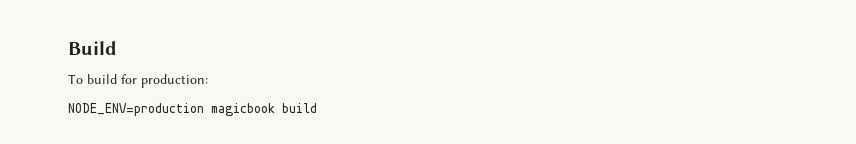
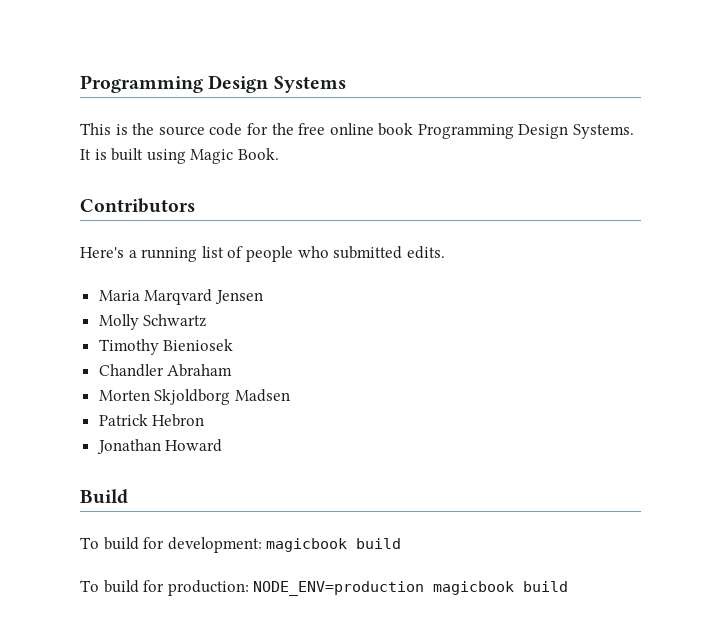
+ Programming Design Systems
+ This is the source code for the free online book Programming Design Systems. It is built using Magic Book.
+ Contributors
+ Here's a running list of people who submitted edits.
+ Maria Marqvard Jensen
+ Molly Schwartz
+ Timothy Bieniosek
+ Chandler Abraham
+ Morten Skjoldborg Madsen
+ Patrick Hebron
+ Jonathan Howard
  Build
+ To build for development: magicbook build
- To build for production:
- NODE_ENV=production magicbook build
+ To build for production: NODE_ENV=production magicbook build

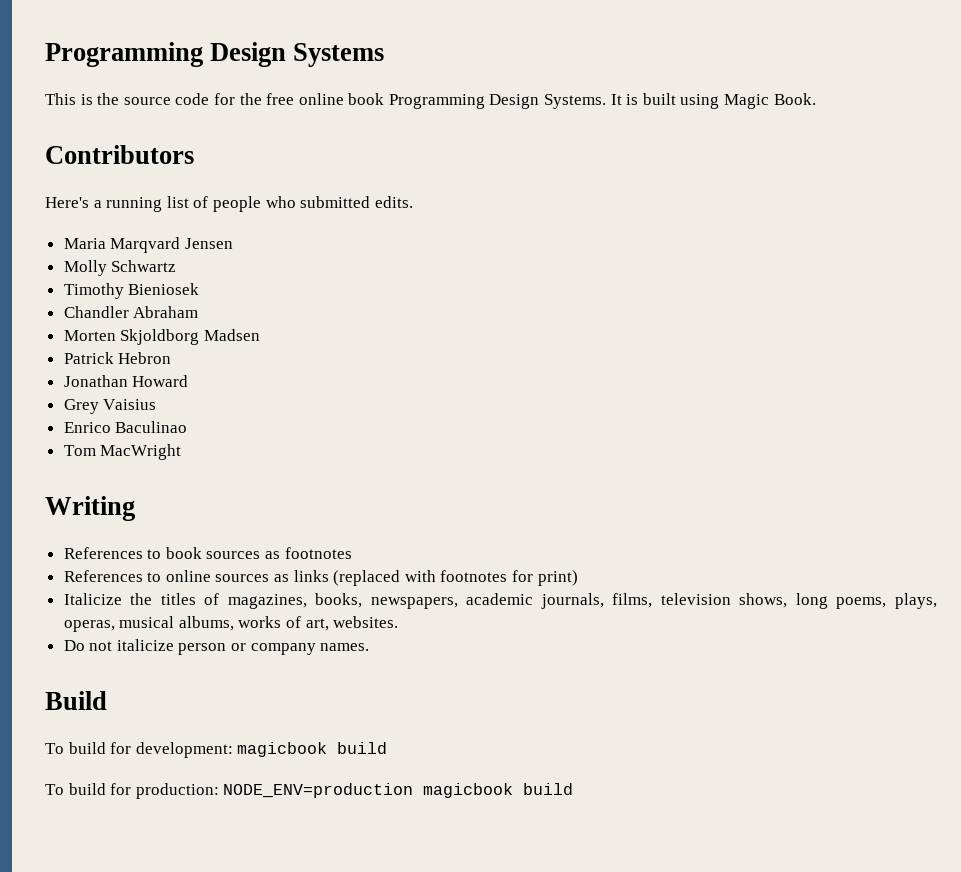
+ Grey Vaisius
+ Enrico Baculinao
+ Tom MacWright
+ Writing
+ References to book sources as footnotes
+ References to online sources as links (replaced with footnotes for print)
+ Italicize the titles of magazines, books, newspapers, academic journals, films, television shows, long poems, plays, operas, musical albums, works of art, websites.
+ Do not italicize person or company names.

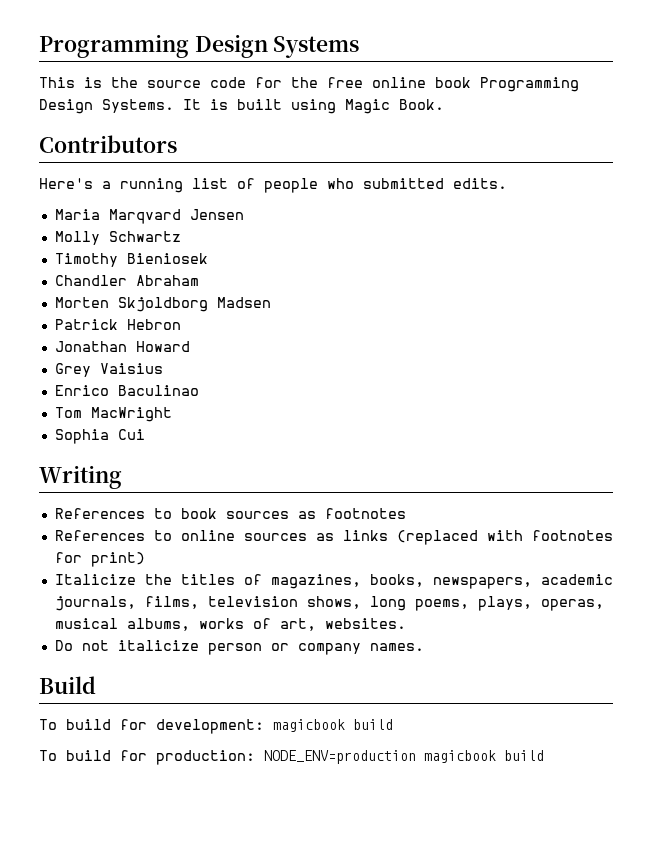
+ Sophia Cui

